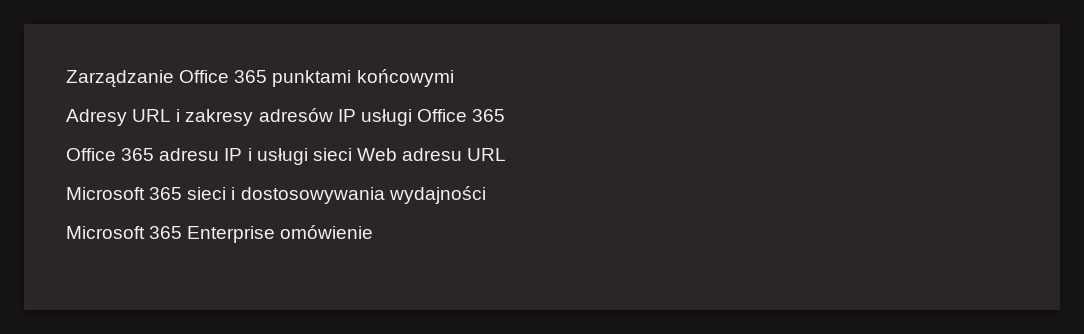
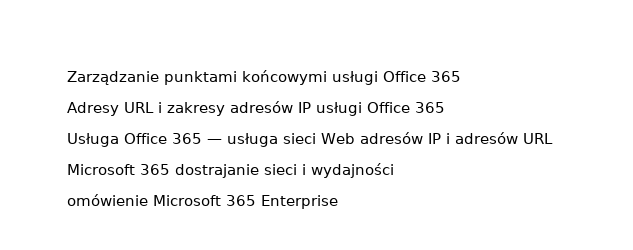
- Zarządzanie Office 365 punktami końcowymi
+ Zarządzanie punktami końcowymi usługi Office 365
- Office 365 adresu IP i usługi sieci Web adresu URL
+ Usługa Office 365 — usługa sieci Web adresów IP i adresów URL
- Microsoft 365 sieci i dostosowywania wydajności
+ Microsoft 365 dostrajanie sieci i wydajności
- Microsoft 365 Enterprise omówienie
+ omówienie Microsoft 365 Enterprise

